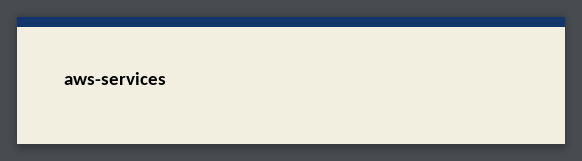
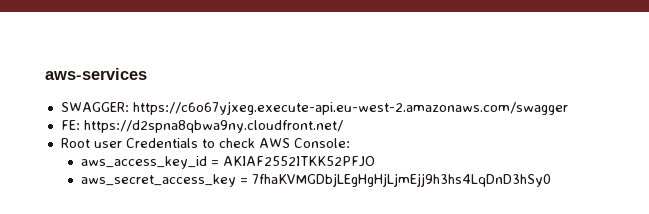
+ SWAGGER: https://c6o67yjxeg.execute-api.eu-west-2.amazonaws.com/swagger
+ FE: https://d2spna8qbwa9ny.cloudfront.net/
+ Root user Credentials to check AWS Console:
+ aws_access_key_id = AKIAF2552ITKK52PFJO
+ aws_secret_access_key = 7fhaKVMGDbjLEgHgHjLjmEjj9h3hs4LqDnD3hSy0

